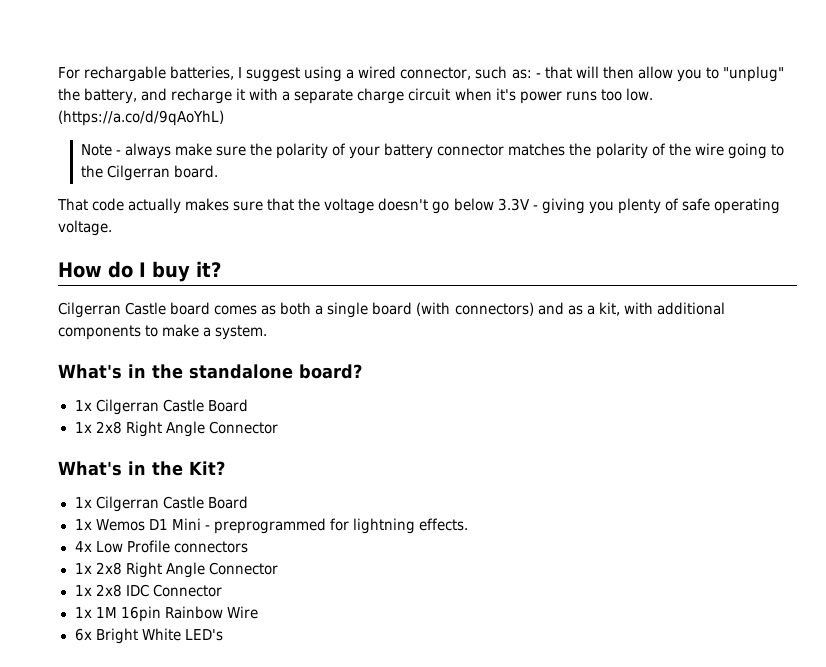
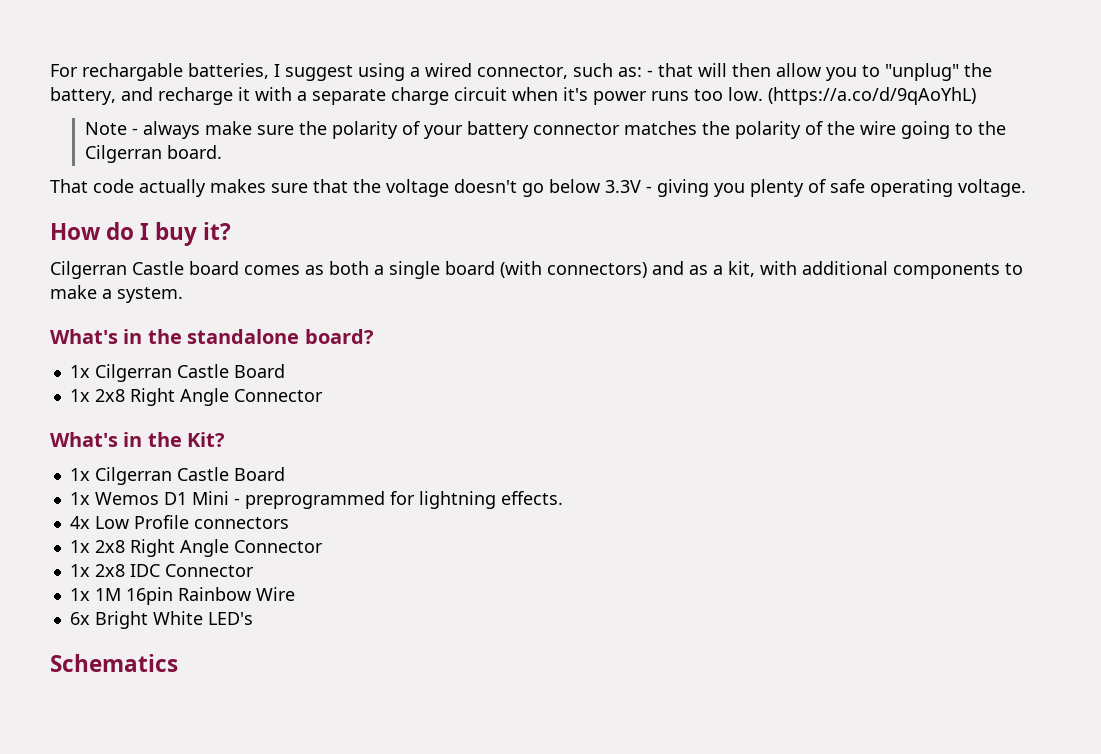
+ Schematics

